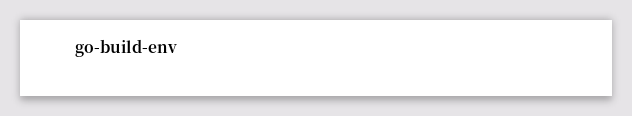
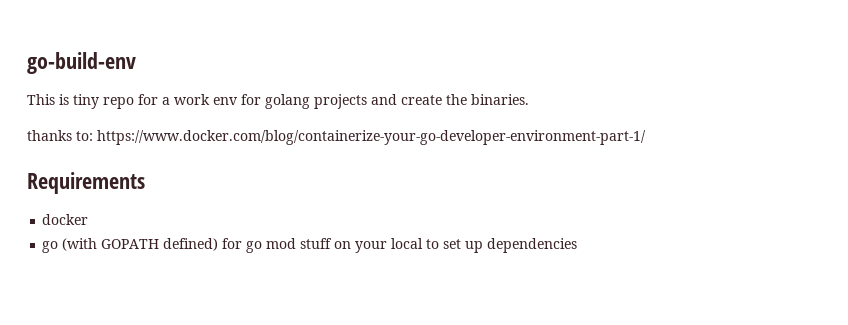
+ This is tiny repo for a work env for golang projects and create the binaries.
+ thanks to: https://www.docker.com/blog/containerize-your-go-developer-environment-part-1/
+ Requirements
+ docker
+ go (with GOPATH defined) for go mod stuff on your local to set up dependencies

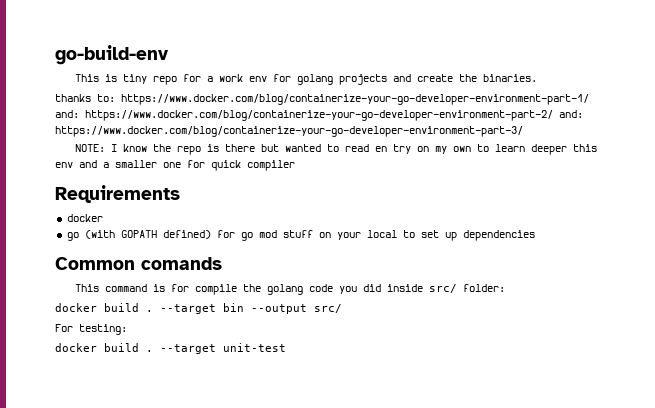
- thanks to: https://www.docker.com/blog/containerize-your-go-developer-environment-part-1/
+ thanks to: https://www.docker.com/blog/containerize-your-go-developer-environment-part-1/ and: https://www.docker.com/blog/containerize-your-go-developer-environment-part-2/ and: https://www.docker.com/blog/containerize-your-go-developer-environment-part-3/
+ NOTE: I know the repo is there but wanted to read en try on my own to learn deeper this env and a smaller one for quick compiler
+ Common comands
+ This command is for compile the golang code you did inside src/ folder:
+ docker build . --target bin --output src/
+ For testing:
+ docker build . --target unit-test

